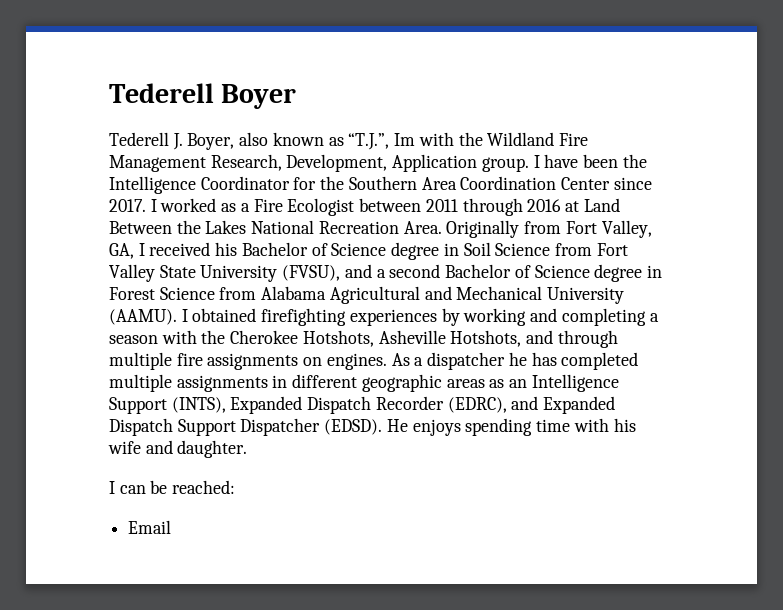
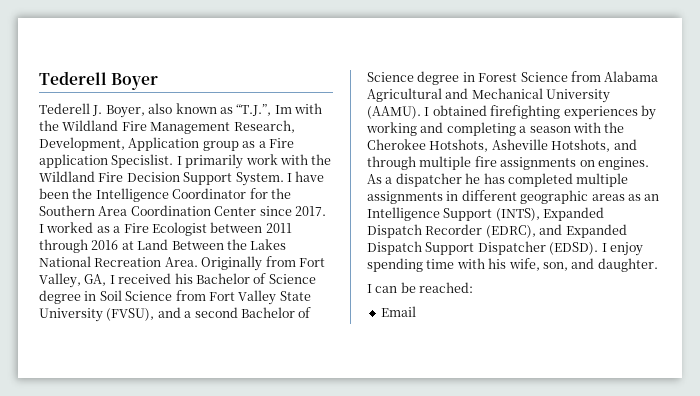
- Tederell J. Boyer, also known as “T.J.”, Im with the Wildland Fire Management Research, Development, Application group.
+ Tederell J. Boyer, also known as “T.J.”, Im with the Wildland Fire Management Research, Development, Application group as a Fire application Specislist. I primarily work with the Wildland Fire Decision Support System.
- He enjoys spending time with his wife and daughter.
+ I enjoy spending time with his wife, son, and daughter.

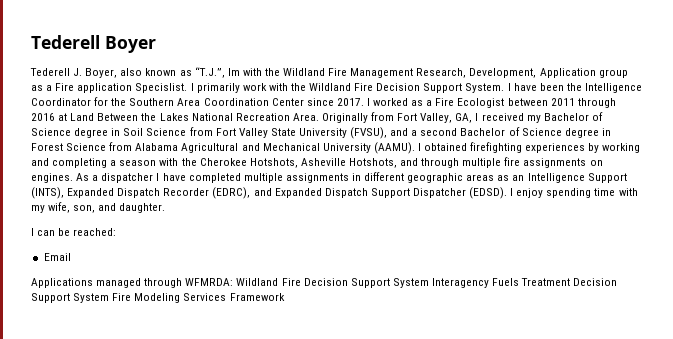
- Originally from Fort Valley, GA, I received his Bachelor of Science degree in Soil Science from Fort Valley State University (FVSU), and a second Bachelor of Science degree in Forest Science from Alabama Agricultural and Mechanical University (AAMU).
+ Originally from Fort Valley, GA, I received my Bachelor of Science degree in Soil Science from Fort Valley State University (FVSU), and a second Bachelor of Science degree in Forest Science from Alabama Agricultural and Mechanical University (AAMU).
- As a dispatcher he has completed multiple assignments in different geographic areas as an Intelligence Support (INTS), Expanded Dispatch Recorder (EDRC), and Expanded Dispatch Support Dispatcher (EDSD).
+ As a dispatcher I have completed multiple assignments in different geographic areas as an Intelligence Support (INTS), Expanded Dispatch Recorder (EDRC), and Expanded Dispatch Support Dispatcher (EDSD).
- I enjoy spending time with his wife, son, and daughter.
+ I enjoy spending time with my wife, son, and daughter.
+ Applications managed through WFMRDA: Wildland Fire Decision Support System Interagency Fuels Treatment Decision Support System Fire Modeling Services Framework

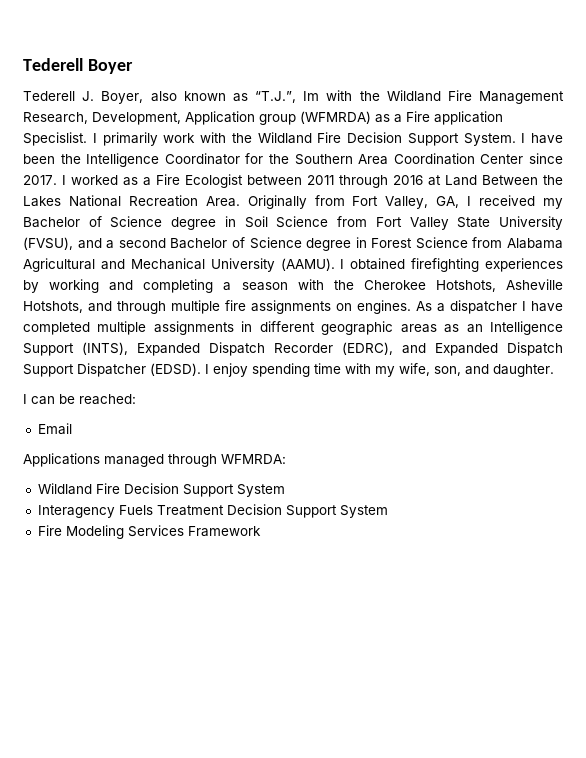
- Tederell J. Boyer, also known as “T.J.”, Im with the Wildland Fire Management Research, Development, Application group as a Fire application Specislist.
+ Tederell J. Boyer, also known as “T.J.”, Im with the Wildland Fire Management Research, Development, Application group (WFMRDA) as a Fire application Specislist.
- Applications managed through WFMRDA: Wildland Fire Decision Support System Interagency Fuels Treatment Decision Support System Fire Modeling Services Framework
+ Applications managed through WFMRDA:
+ Wildland Fire Decision Support System
+ Interagency Fuels Treatment Decision Support System
+ Fire Modeling Services Framework

